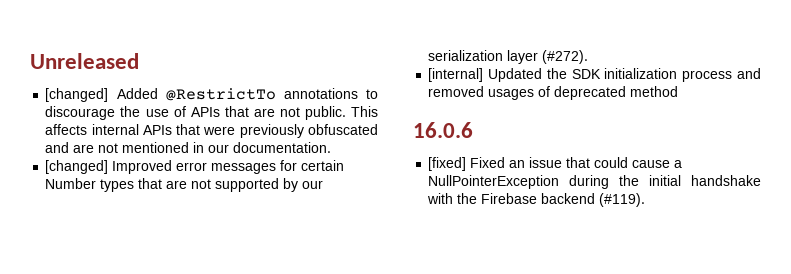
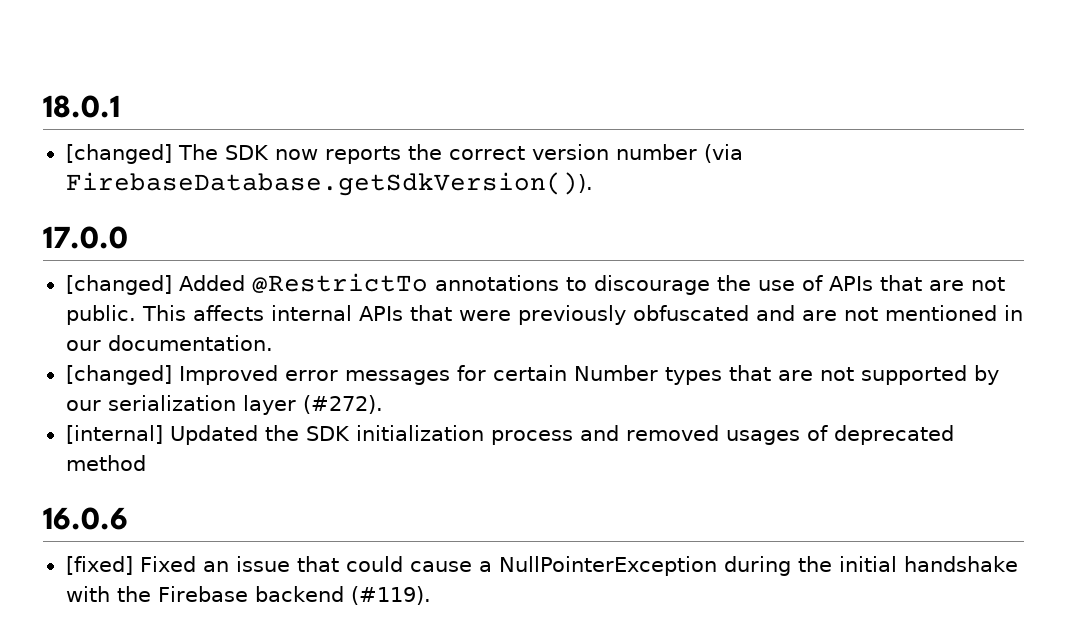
- Unreleased
+ 18.0.1
+ [changed] The SDK now reports the correct version number (via FirebaseDatabase.getSdkVersion()).
+ 17.0.0

